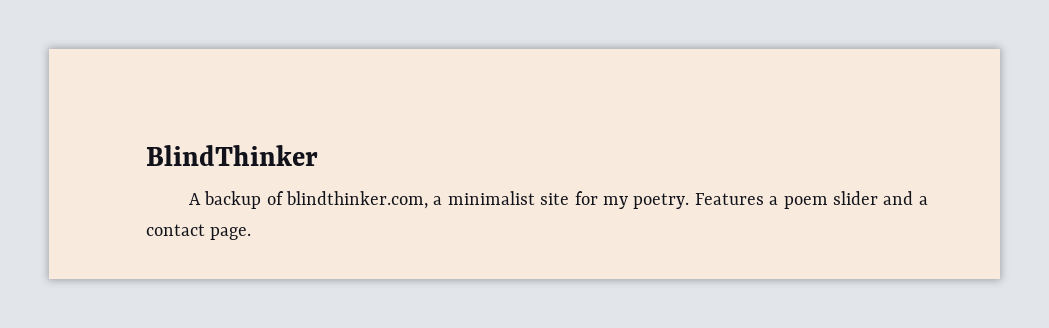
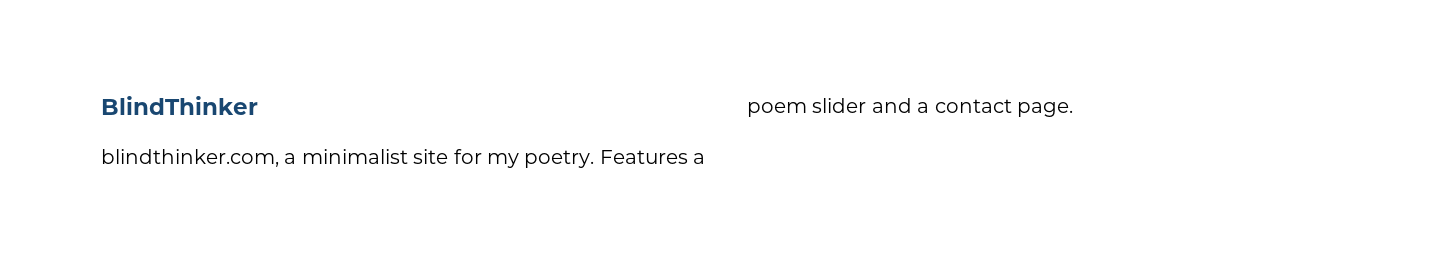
- A backup of blindthinker.com, a minimalist site for my poetry.
+ blindthinker.com, a minimalist site for my poetry.

